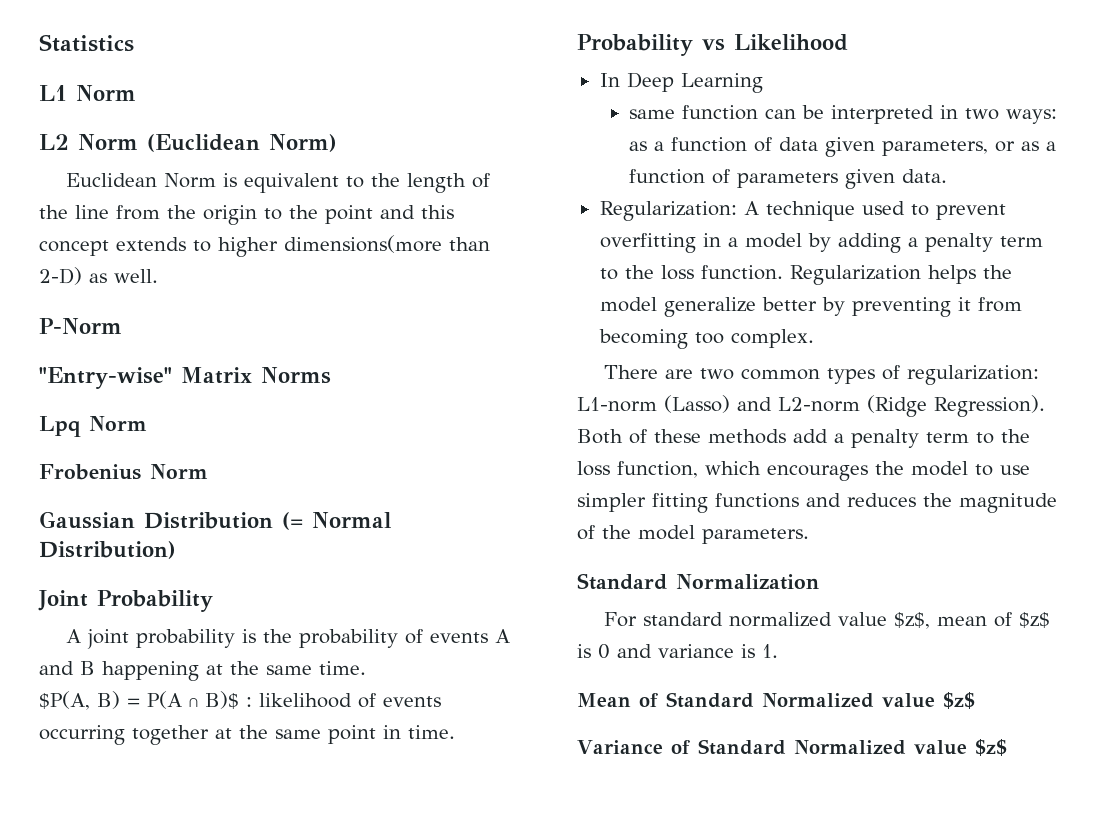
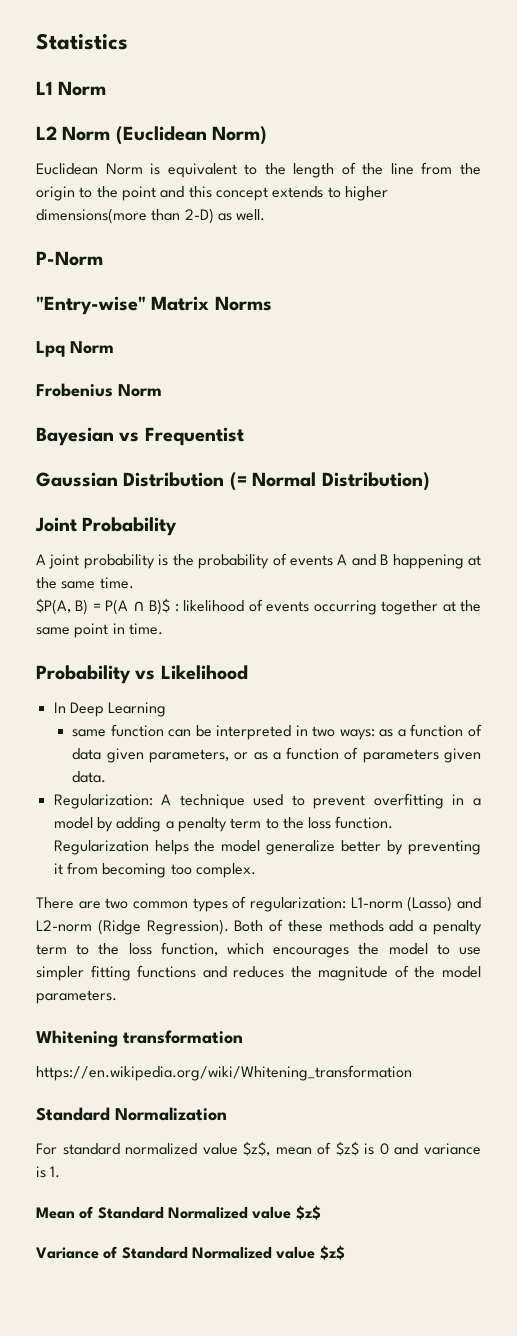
+ Bayesian vs Frequentist
+ Whitening transformation
+ https://en.wikipedia.org/wiki/Whitening_transformation

